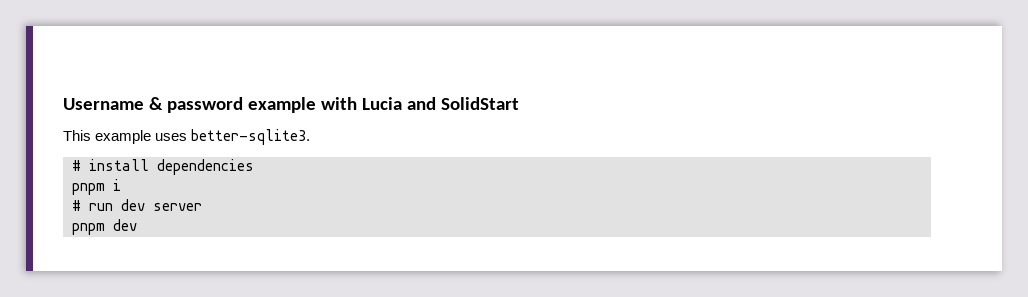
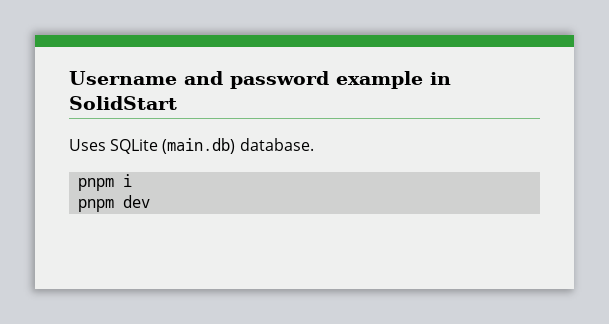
- Username & password example with Lucia and SolidStart
- This example uses better-sqlite3.
- # install dependencies
+ Username and password example in SolidStart
+ Uses SQLite (main.db) database.
  pnpm i
- # run dev server

